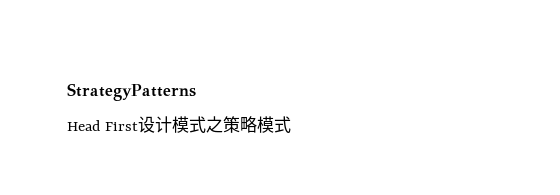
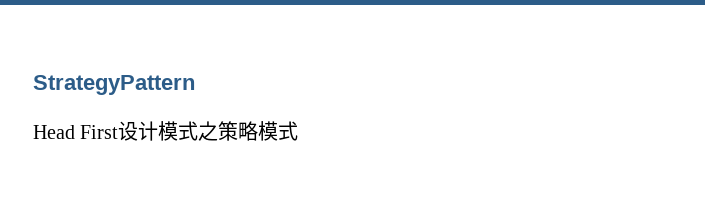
- StrategyPatterns
+ StrategyPattern

